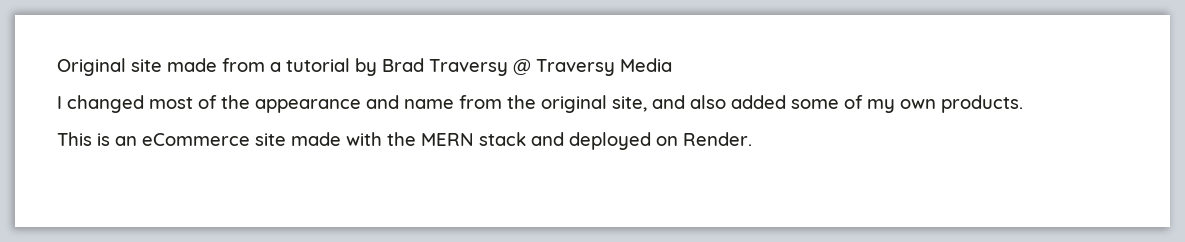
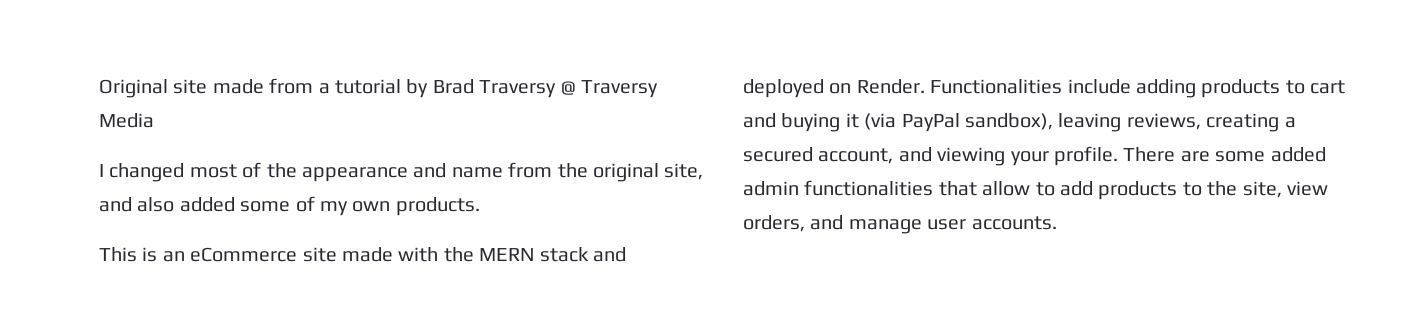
+ Functionalities include adding products to cart and buying it (via PayPal sandbox), leaving reviews, creating a secured account, and viewing your profile. There are some added admin functionalities that allow to add products to the site, view orders, and manage user accounts.

